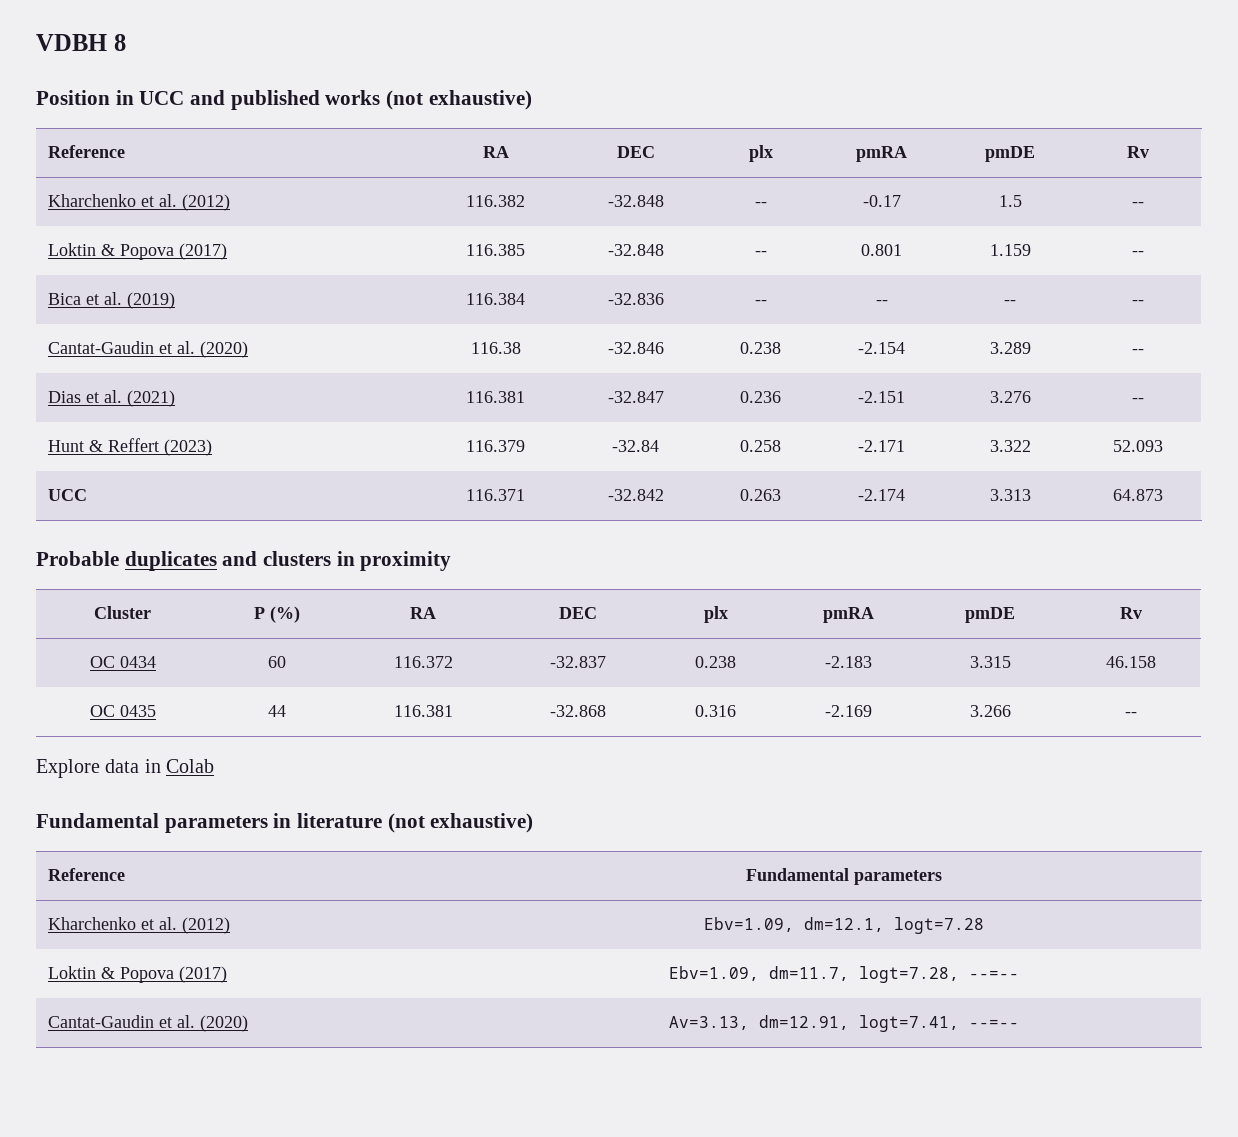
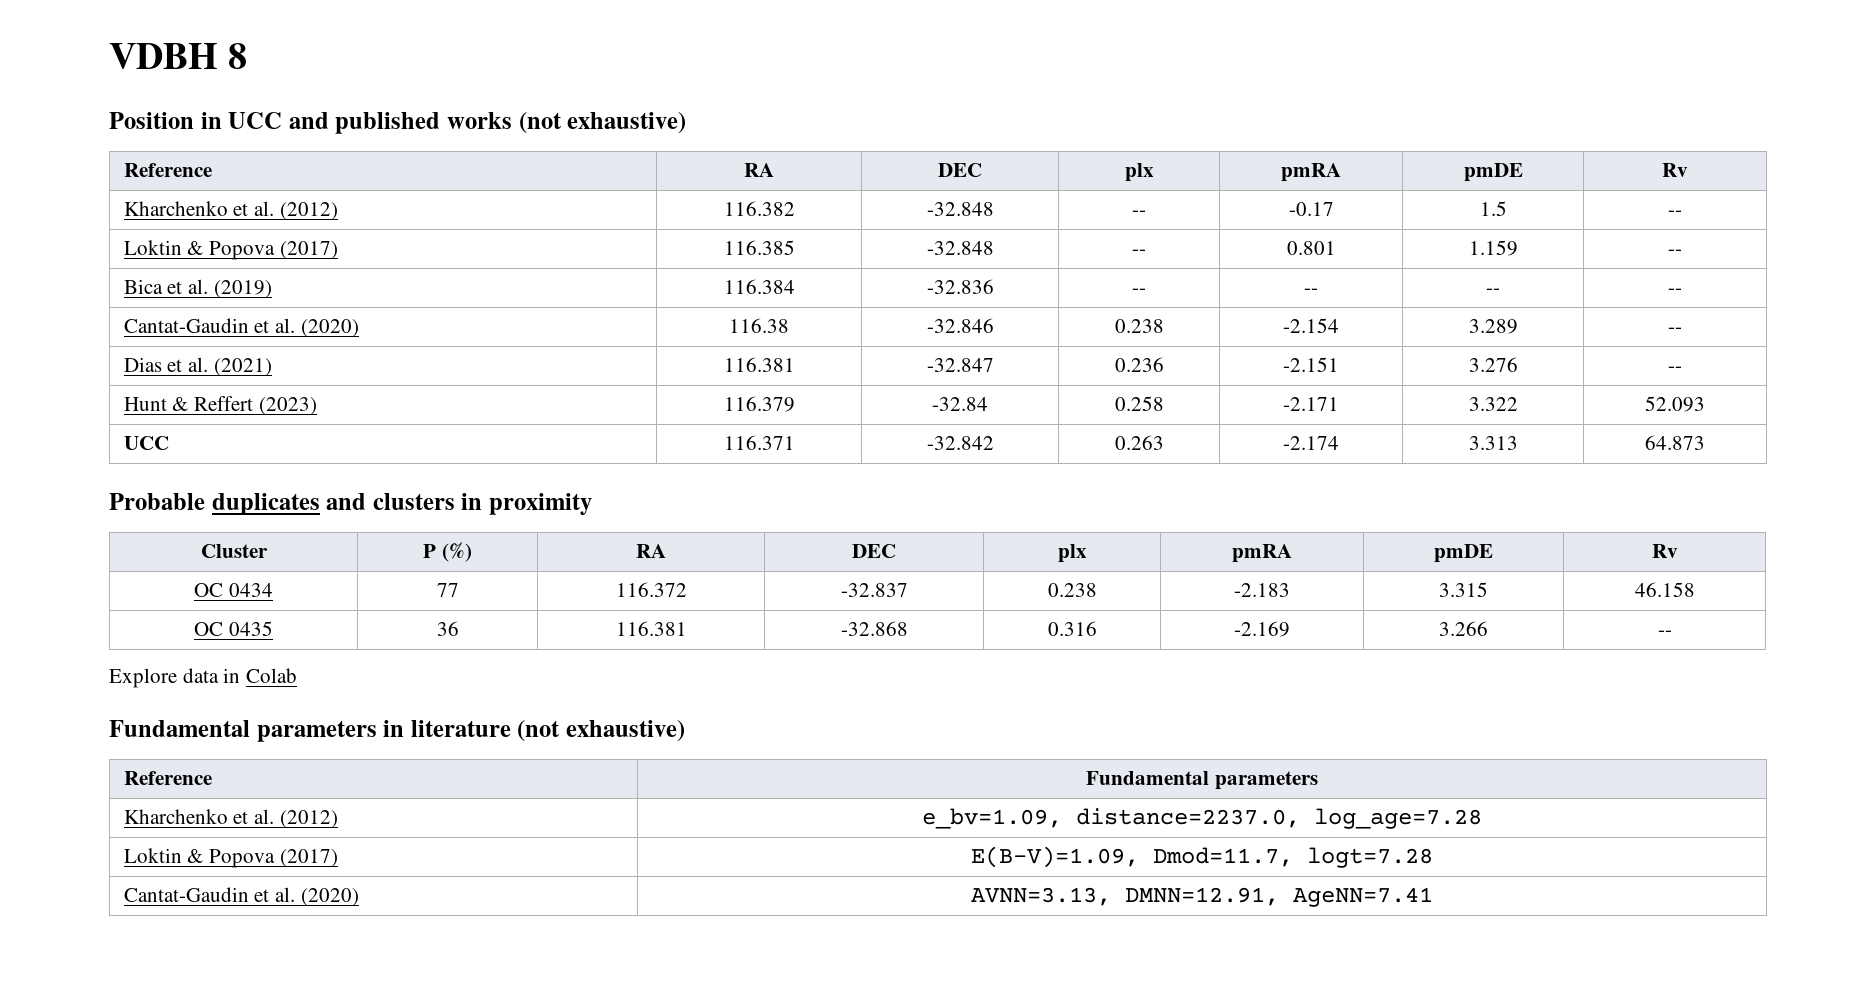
- OC 0434 | 60 | 116.372 | -32.837 | 0.238 | -2.183 | 3.315 | 46.158
+ OC 0434 | 77 | 116.372 | -32.837 | 0.238 | -2.183 | 3.315 | 46.158
- OC 0435 | 44 | 116.381 | -32.868 | 0.316 | -2.169 | 3.266 | --
+ OC 0435 | 36 | 116.381 | -32.868 | 0.316 | -2.169 | 3.266 | --
- Kharchenko et al. (2012) | Ebv=1.09, dm=12.1, logt=7.28
- Loktin & Popova (2017) | Ebv=1.09, dm=11.7, logt=7.28, --=--
- Cantat-Gaudin et al. (2020) | Av=3.13, dm=12.91, logt=7.41, --=--
+ Kharchenko et al. (2012) | e_bv=1.09, distance=2237.0, log_age=7.28
+ Loktin & Popova (2017) | E(B-V)=1.09, Dmod=11.7, logt=7.28
+ Cantat-Gaudin et al. (2020) | AVNN=3.13, DMNN=12.91, AgeNN=7.41

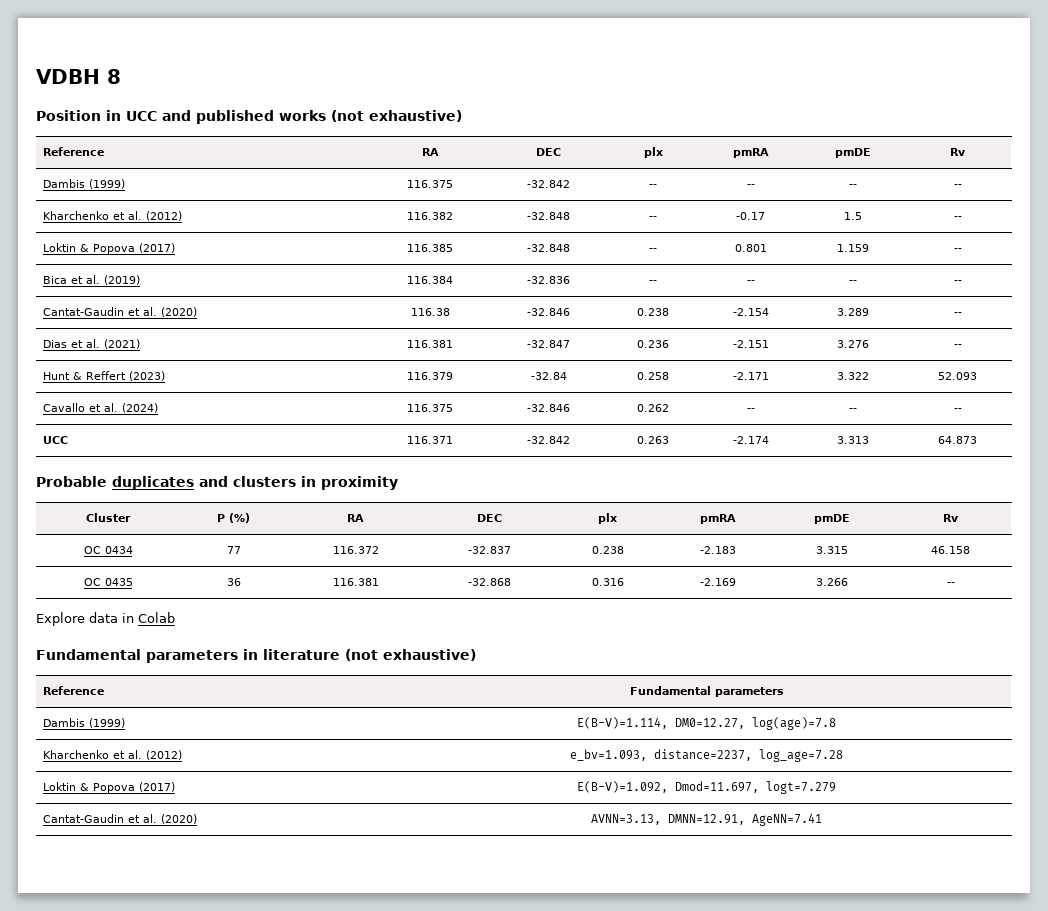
+ Dambis (1999) | 116.375 | -32.842 | -- | -- | -- | --
+ Cavallo et al. (2024) | 116.375 | -32.846 | 0.262 | -- | -- | --
- Kharchenko et al. (2012) | e_bv=1.09, distance=2237.0, log_age=7.28
+ Dambis (1999) | E(B-V)=1.114, DM0=12.27, log(age)=7.8
+ Kharchenko et al. (2012) | e_bv=1.093, distance=2237, log_age=7.28
- Loktin & Popova (2017) | E(B-V)=1.09, Dmod=11.7, logt=7.28
+ Loktin & Popova (2017) | E(B-V)=1.092, Dmod=11.697, logt=7.279

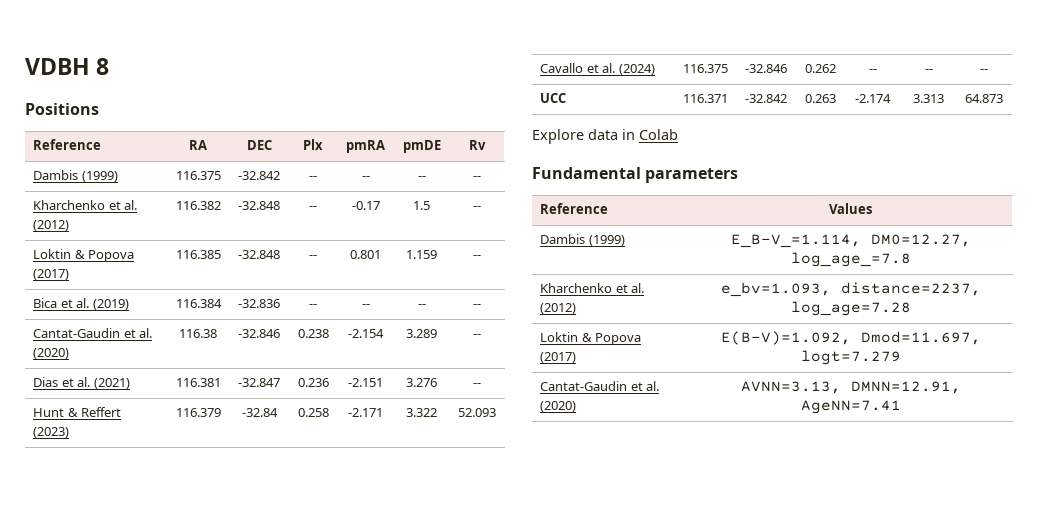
- Position in UCC and published works (not exhaustive)
+ Positions
- Reference | RA | DEC | plx | pmRA | pmDE | Rv
+ Reference | RA | DEC | Plx | pmRA | pmDE | Rv
- Probable duplicates and clusters in proximity
- Cluster | P (%) | RA | DEC | plx | pmRA | pmDE | Rv
- OC 0434 | 77 | 116.372 | -32.837 | 0.238 | -2.183 | 3.315 | 46.158
- OC 0435 | 36 | 116.381 | -32.868 | 0.316 | -2.169 | 3.266 | --
- Fundamental parameters in literature (not exhaustive)
- Reference | Fundamental parameters
- Dambis (1999) | E(B-V)=1.114, DM0=12.27, log(age)=7.8
+ Fundamental parameters
+ Reference | Values
+ Dambis (1999) | E_B-V_=1.114, DM0=12.27, log_age_=7.8

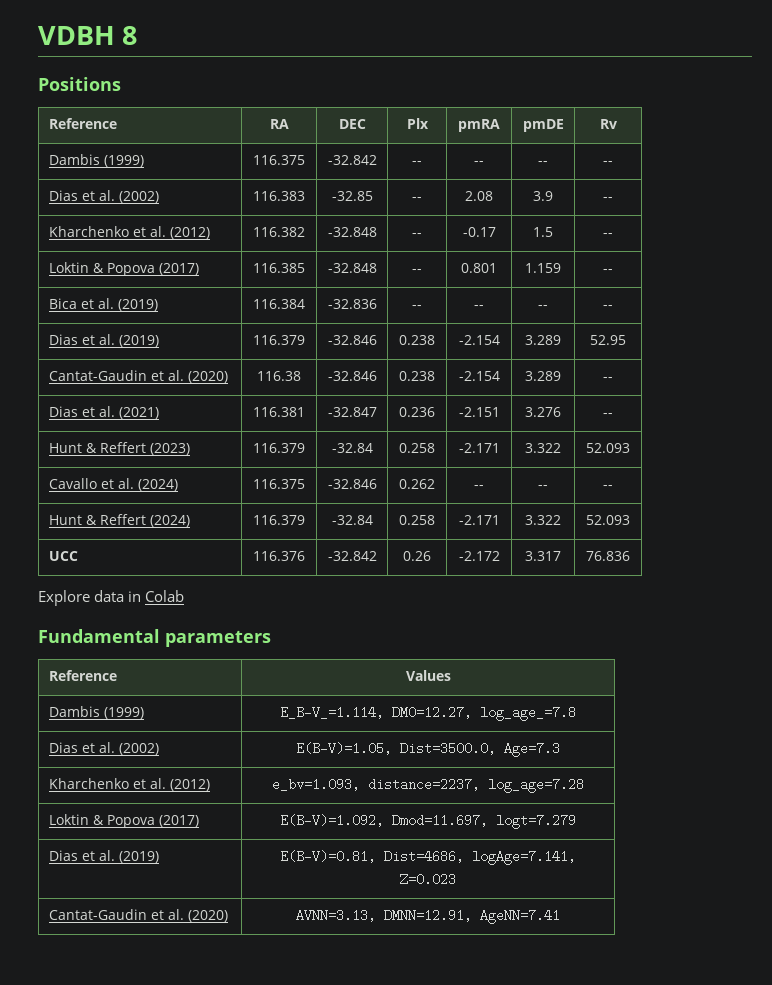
+ Dias et al. (2002) | 116.383 | -32.85 | -- | 2.08 | 3.9 | --
+ Dias et al. (2019) | 116.379 | -32.846 | 0.238 | -2.154 | 3.289 | 52.95
+ Hunt & Reffert (2024) | 116.379 | -32.84 | 0.258 | -2.171 | 3.322 | 52.093
- UCC | 116.371 | -32.842 | 0.263 | -2.174 | 3.313 | 64.873
+ UCC | 116.376 | -32.842 | 0.26 | -2.172 | 3.317 | 76.836
+ Dias et al. (2002) | E(B-V)=1.05, Dist=3500.0, Age=7.3
+ Dias et al. (2019) | E(B-V)=0.81, Dist=4686, logAge=7.141, Z=0.023

